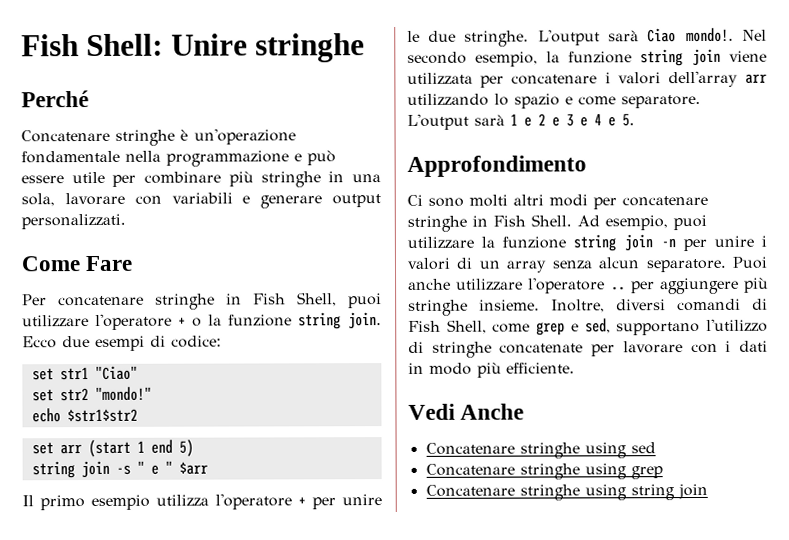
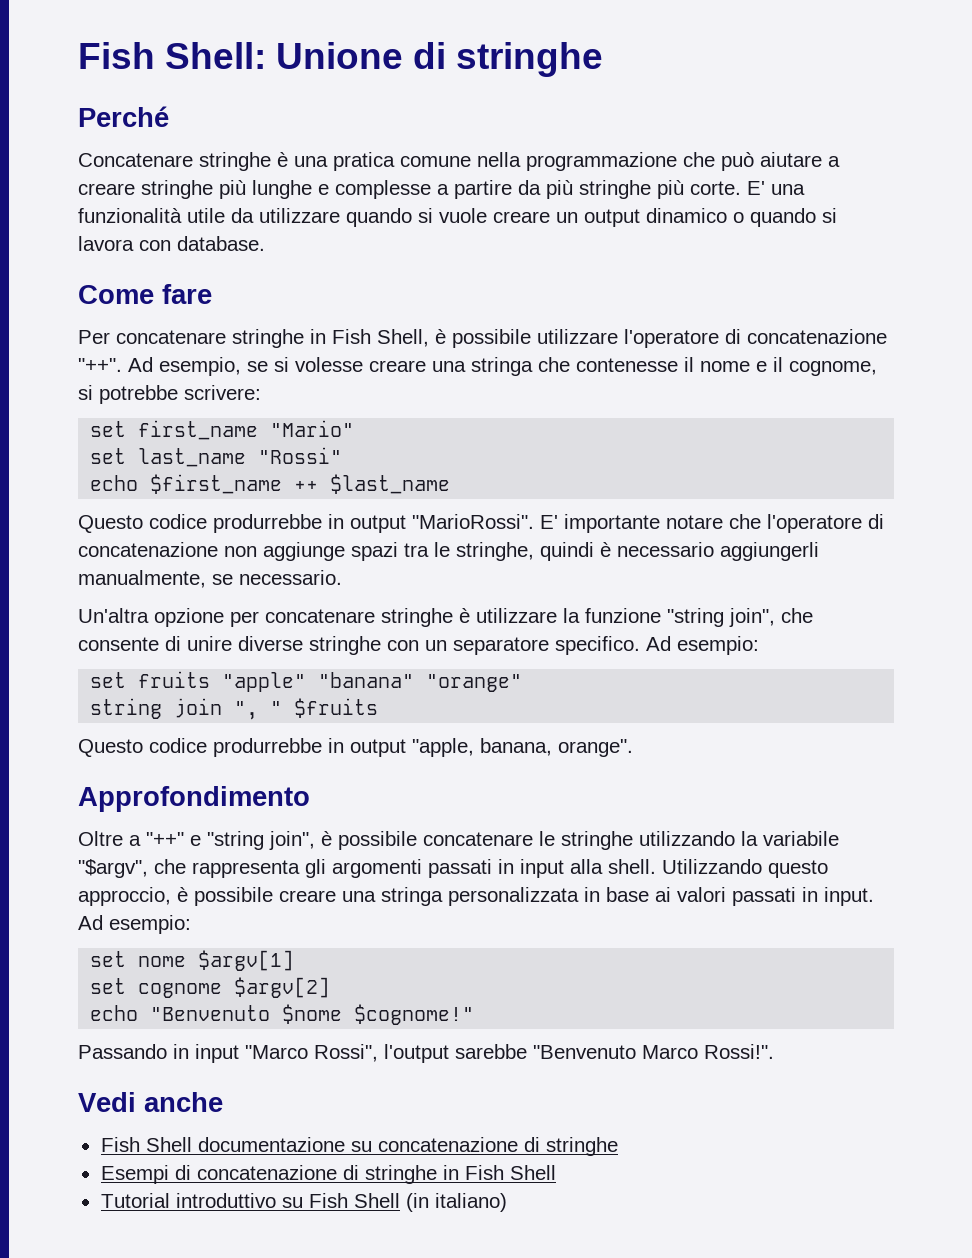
- Fish Shell: Unire stringhe
+ Fish Shell: Unione di stringhe
- Concatenare stringhe è un'operazione fondamentale nella programmazione e può essere utile per combinare più stringhe in una sola, lavorare con variabili e generare output personalizzati.
+ Concatenare stringhe è una pratica comune nella programmazione che può aiutare a creare stringhe più lunghe e complesse a partire da più stringhe più corte. E' una funzionalità utile da utilizzare quando si vuole creare un output dinamico o quando si lavora con database.
- Come Fare
+ Come fare
- Per concatenare stringhe in Fish Shell, puoi utilizzare l'operatore + o la funzione string join. Ecco due esempi di codice:
- set str1 "Ciao"
- set str2 "mondo!"
- echo $str1$str2
- set arr (start 1 end 5)
- string join -s " e " $arr
- Il primo esempio utilizza l'operatore + per unire le due stringhe. L'output sarà Ciao mondo!. Nel secondo esempio, la funzione string join viene utilizzata per concatenare i valori dell'array arr utilizzando lo spazio e come separatore. L'output sarà 1 e 2 e 3 e 4 e 5.
+ Per concatenare stringhe in Fish Shell, è possibile utilizzare l'operatore di concatenazione "++". Ad esempio, se si volesse creare una stringa che contenesse il nome e il cognome, si potrebbe scrivere:
+ set first_name "Mario"
+ set last_name "Rossi"
+ echo $first_name ++ $last_name
+ Questo codice produrrebbe in output "MarioRossi". E' importante notare che l'operatore di concatenazione non aggiunge spazi tra le stringhe, quindi è necessario aggiungerli manualmente, se necessario.
+ Un'altra opzione per concatenare stringhe è utilizzare la funzione "string join", che consente di unire diverse stringhe con un separatore specifico. Ad esempio:
+ set fruits "apple" "banana" "orange"
+ string join ", " $fruits
+ Questo codice produrrebbe in output "apple, banana, orange".
  Approfondimento
- Ci sono molti altri modi per concatenare stringhe in Fish Shell. Ad esempio, puoi utilizzare la funzione string join -n per unire i valori di un array senza alcun separatore. Puoi anche utilizzare l'operatore .. per aggiungere più stringhe insieme. Inoltre, diversi comandi di Fish Shell, come grep e sed, supportano l'utilizzo di stringhe concatenate per lavorare con i dati in modo più efficiente.
- Vedi Anche
- Concatenare stringhe using sed
- Concatenare stringhe using grep
- Concatenare stringhe using string join
+ Oltre a "++" e "string join", è possibile concatenare le stringhe utilizzando la variabile "$argv", che rappresenta gli argomenti passati in input alla shell. Utilizzando questo approccio, è possibile creare una stringa personalizzata in base ai valori passati in input. Ad esempio:
+ set nome $argv[1]
+ set cognome $argv[2]
+ echo "Benvenuto $nome $cognome!"
+ Passando in input "Marco Rossi", l'output sarebbe "Benvenuto Marco Rossi!".
+ Vedi anche
+ Fish Shell documentazione su concatenazione di stringhe
+ Esempi di concatenazione di stringhe in Fish Shell
+ Tutorial introduttivo su Fish Shell (in italiano)

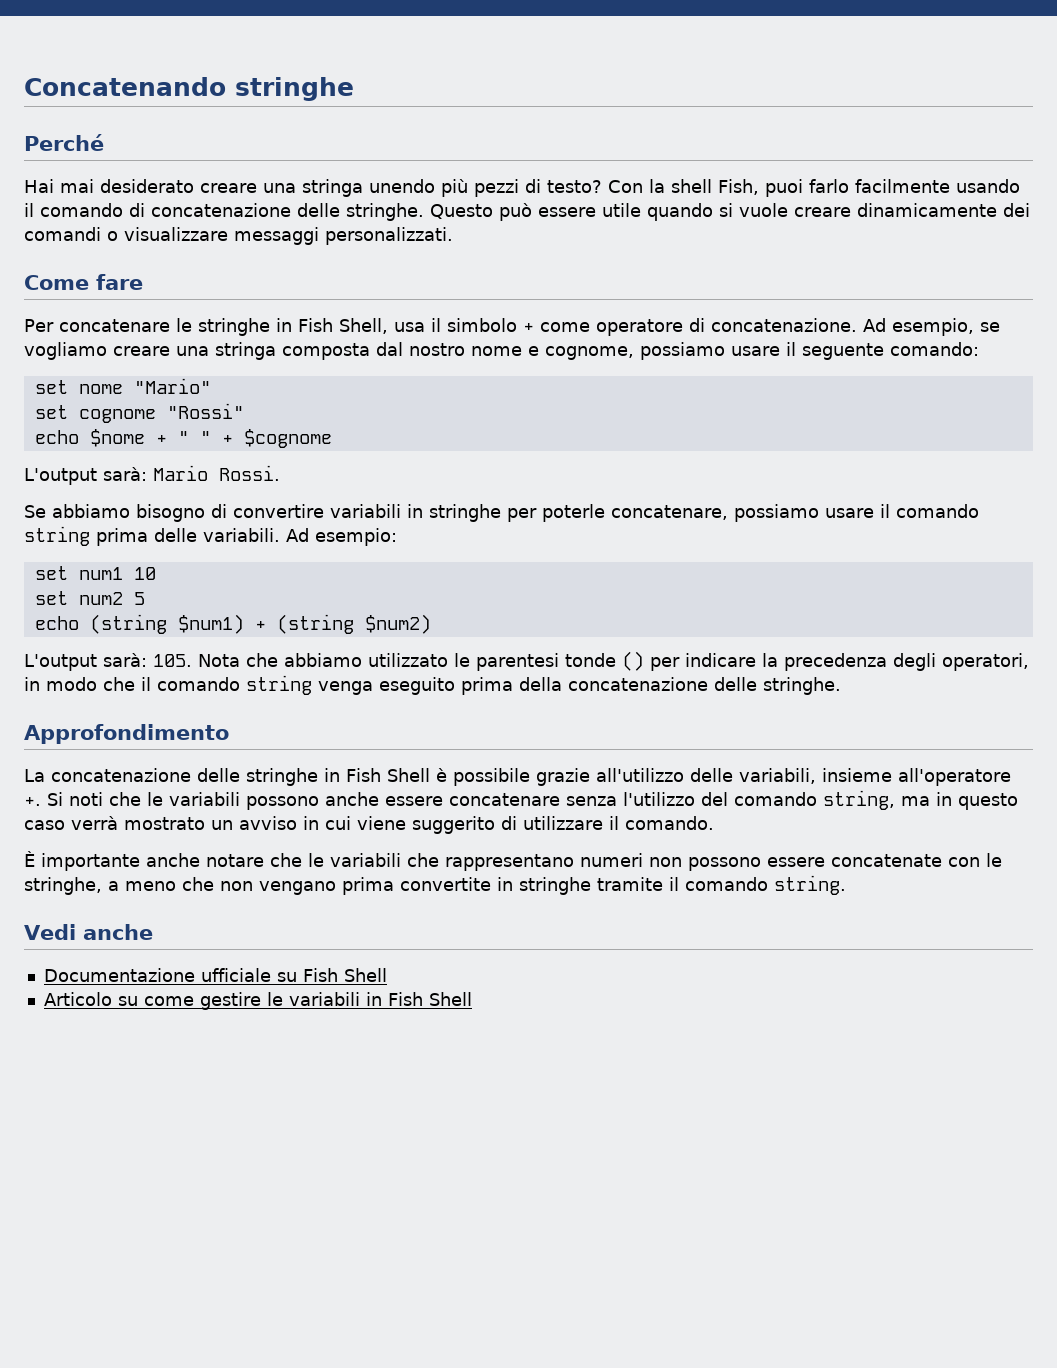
- Fish Shell: Unione di stringhe
+ Concatenando stringhe
  Perché
- Concatenare stringhe è una pratica comune nella programmazione che può aiutare a creare stringhe più lunghe e complesse a partire da più stringhe più corte. E' una funzionalità utile da utilizzare quando si vuole creare un output dinamico o quando si lavora con database.
+ Hai mai desiderato creare una stringa unendo più pezzi di testo? Con la shell Fish, puoi farlo facilmente usando il comando di concatenazione delle stringhe. Questo può essere utile quando si vuole creare dinamicamente dei comandi o visualizzare messaggi personalizzati.
- Per concatenare stringhe in Fish Shell, è possibile utilizzare l'operatore di concatenazione "++".
+ Per concatenare le stringhe in Fish Shell, usa il simbolo + come operatore di concatenazione.
- Ad esempio, se si volesse creare una stringa che contenesse il nome e il cognome, si potrebbe scrivere:
- set first_name "Mario"
+ Ad esempio, se vogliamo creare una stringa composta dal nostro nome e cognome, possiamo usare il seguente comando:
+ set nome "Mario"
- set last_name "Rossi"
+ set cognome "Rossi"
- echo $first_name ++ $last_name
- Questo codice produrrebbe in output "MarioRossi". E' importante notare che l'operatore di concatenazione non aggiunge spazi tra le stringhe, quindi è necessario aggiungerli manualmente, se necessario.
- Un'altra opzione per concatenare stringhe è utilizzare la funzione "string join", che consente di unire diverse stringhe con un separatore specifico. Ad esempio:
- set fruits "apple" "banana" "orange"
- string join ", " $fruits
- Questo codice produrrebbe in output "apple, banana, orange".
+ echo $nome + " " + $cognome
+ L'output sarà: Mario Rossi.
+ Se abbiamo bisogno di convertire variabili in stringhe per poterle concatenare, possiamo usare il comando string prima delle variabili. Ad esempio:
+ set num1 10
+ set num2 5
+ echo (string $num1) + (string $num2)
+ L'output sarà: 105. Nota che abbiamo utilizzato le parentesi tonde () per indicare la precedenza degli operatori, in modo che il comando string venga eseguito prima della concatenazione delle stringhe.
  Approfondimento
- Oltre a "++" e "string join", è possibile concatenare le stringhe utilizzando la variabile "$argv", che rappresenta gli argomenti passati in input alla shell. Utilizzando questo approccio, è possibile creare una stringa personalizzata in base ai valori passati in input. Ad esempio:
- set nome $argv[1]
- set cognome $argv[2]
- echo "Benvenuto $nome $cognome!"
- Passando in input "Marco Rossi", l'output sarebbe "Benvenuto Marco Rossi!".
+ La concatenazione delle stringhe in Fish Shell è possibile grazie all'utilizzo delle variabili, insieme all'operatore +. Si noti che le variabili possono anche essere concatenare senza l'utilizzo del comando string, ma in questo caso verrà mostrato un avviso in cui viene suggerito di utilizzare il comando.
+ È importante anche notare che le variabili che rappresentano numeri non possono essere concatenate con le stringhe, a meno che non vengano prima convertite in stringhe tramite il comando string.
- Fish Shell documentazione su concatenazione di stringhe
- Esempi di concatenazione di stringhe in Fish Shell
- Tutorial introduttivo su Fish Shell (in italiano)
+ Documentazione ufficiale su Fish Shell
+ Articolo su come gestire le variabili in Fish Shell

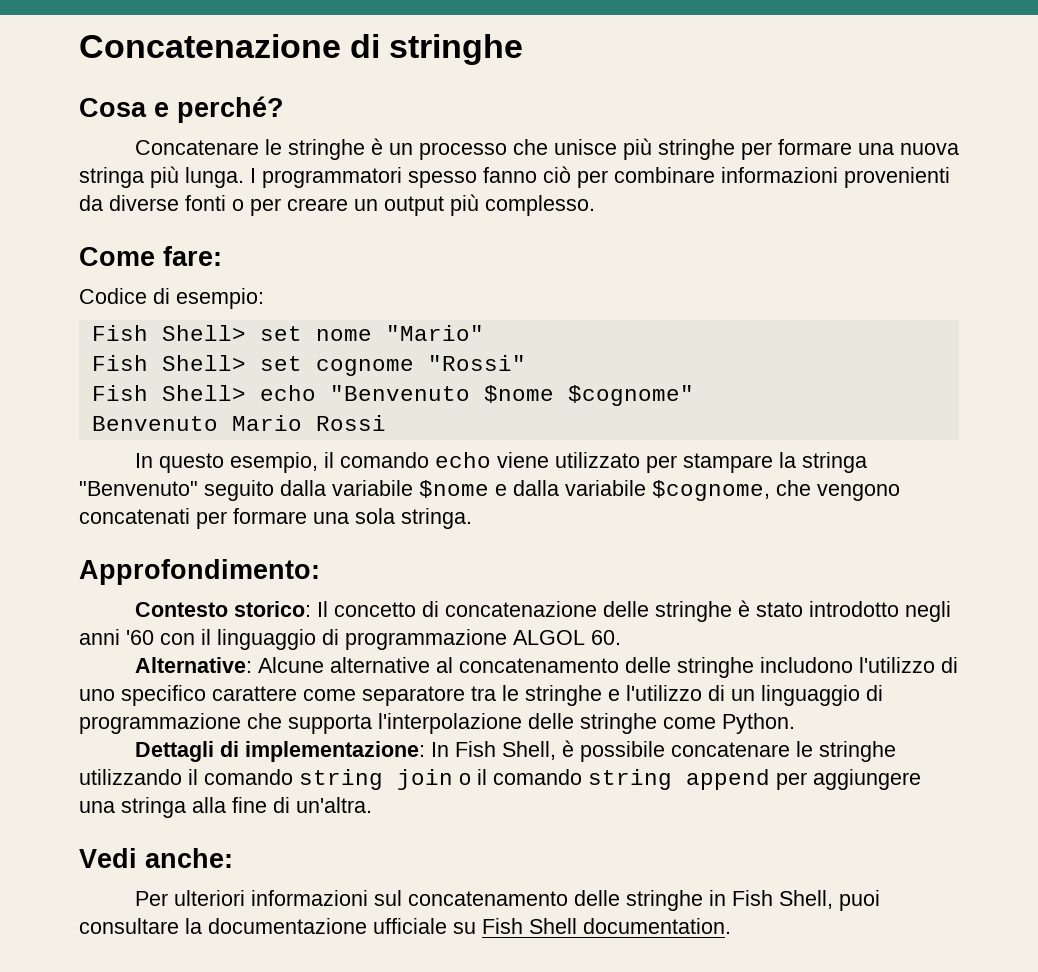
- Concatenando stringhe
+ Concatenazione di stringhe
- Perché
- Hai mai desiderato creare una stringa unendo più pezzi di testo? Con la shell Fish, puoi farlo facilmente usando il comando di concatenazione delle stringhe. Questo può essere utile quando si vuole creare dinamicamente dei comandi o visualizzare messaggi personalizzati.
- Come fare
- Per concatenare le stringhe in Fish Shell, usa il simbolo + come operatore di concatenazione. Ad esempio, se vogliamo creare una stringa composta dal nostro nome e cognome, possiamo usare il seguente comando:
- set nome "Mario"
- set cognome "Rossi"
- echo $nome + " " + $cognome
- L'output sarà: Mario Rossi.
- Se abbiamo bisogno di convertire variabili in stringhe per poterle concatenare, possiamo usare il comando string prima delle variabili. Ad esempio:
- set num1 10
- set num2 5
- echo (string $num1) + (string $num2)
- L'output sarà: 105. Nota che abbiamo utilizzato le parentesi tonde () per indicare la precedenza degli operatori, in modo che il comando string venga eseguito prima della concatenazione delle stringhe.
- Approfondimento
- La concatenazione delle stringhe in Fish Shell è possibile grazie all'utilizzo delle variabili, insieme all'operatore +. Si noti che le variabili possono anche essere concatenare senza l'utilizzo del comando string, ma in questo caso verrà mostrato un avviso in cui viene suggerito di utilizzare il comando.
- È importante anche notare che le variabili che rappresentano numeri non possono essere concatenate con le stringhe, a meno che non vengano prima convertite in stringhe tramite il comando string.
- Vedi anche
- Documentazione ufficiale su Fish Shell
- Articolo su come gestire le variabili in Fish Shell
+ Cosa e perché?
+ Concatenare le stringhe è un processo che unisce più stringhe per formare una nuova stringa più lunga. I programmatori spesso fanno ciò per combinare informazioni provenienti da diverse fonti o per creare un output più complesso.
+ Come fare:
+ Codice di esempio:
+ Fish Shell> set nome "Mario"
+ Fish Shell> set cognome "Rossi"
+ Fish Shell> echo "Benvenuto $nome $cognome"
+ Benvenuto Mario Rossi
+ In questo esempio, il comando echo viene utilizzato per stampare la stringa "Benvenuto" seguito dalla variabile $nome e dalla variabile $cognome, che vengono concatenati per formare una sola stringa.
+ Approfondimento:
+ Contesto storico: Il concetto di concatenazione delle stringhe è stato introdotto negli anni '60 con il linguaggio di programmazione ALGOL 60.
+ Alternative: Alcune alternative al concatenamento delle stringhe includono l'utilizzo di uno specifico carattere come separatore tra le stringhe e l'utilizzo di un linguaggio di programmazione che supporta l'interpolazione delle stringhe come Python.
+ Dettagli di implementazione: In Fish Shell, è possibile concatenare le stringhe utilizzando il comando string join o il comando string append per aggiungere una stringa alla fine di un'altra.
+ Vedi anche:
+ Per ulteriori informazioni sul concatenamento delle stringhe in Fish Shell, puoi consultare la documentazione ufficiale su Fish Shell documentation.

